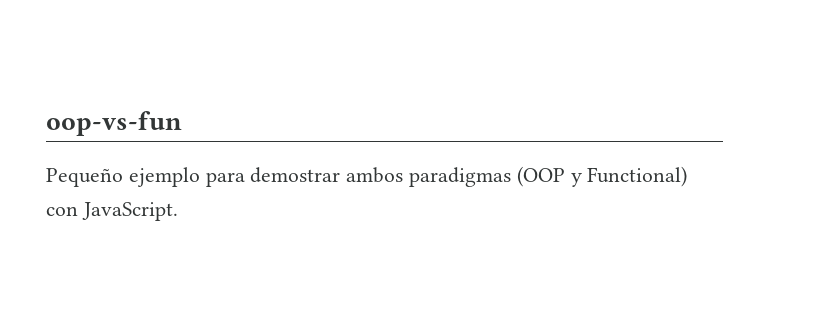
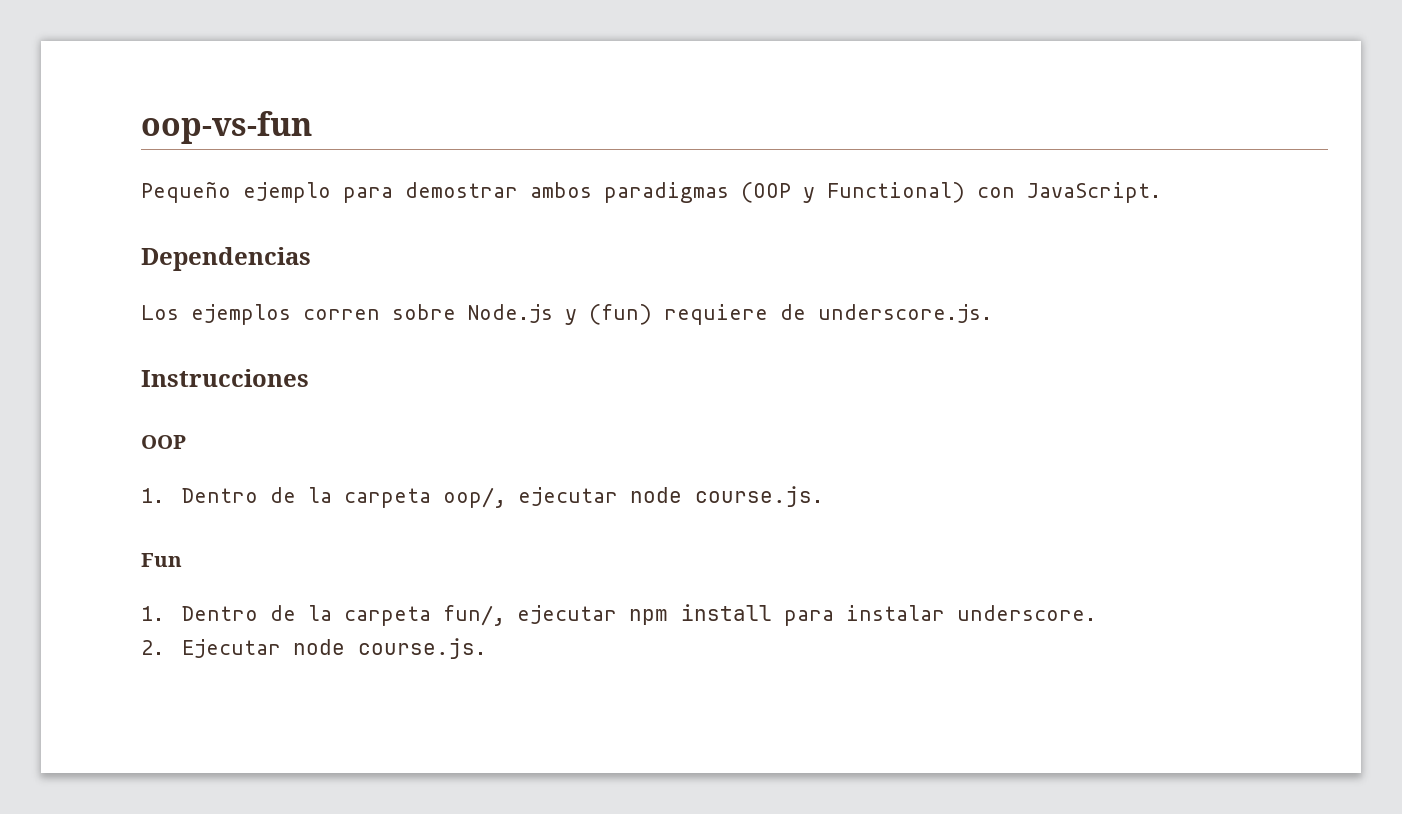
+ Dependencias
+ Los ejemplos corren sobre Node.js y (fun) requiere de underscore.js.
+ Instrucciones
+ OOP
+ 1. Dentro de la carpeta oop/, ejecutar node course.js.
+ Fun
+ 1. Dentro de la carpeta fun/, ejecutar npm install para instalar underscore.
+ 2. Ejecutar node course.js.

